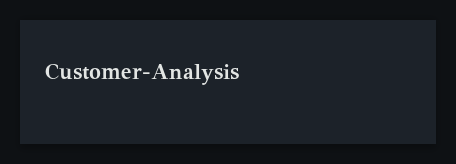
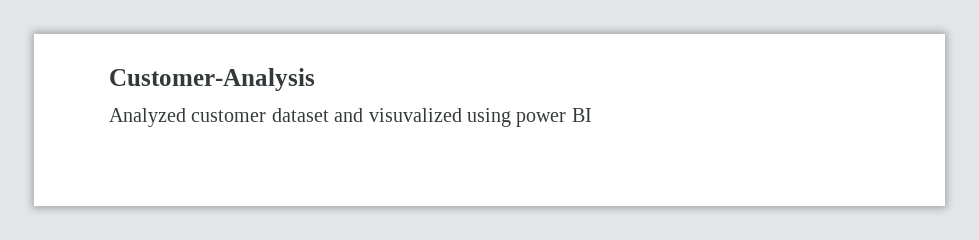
+ Analyzed customer dataset and visuvalized using power BI

